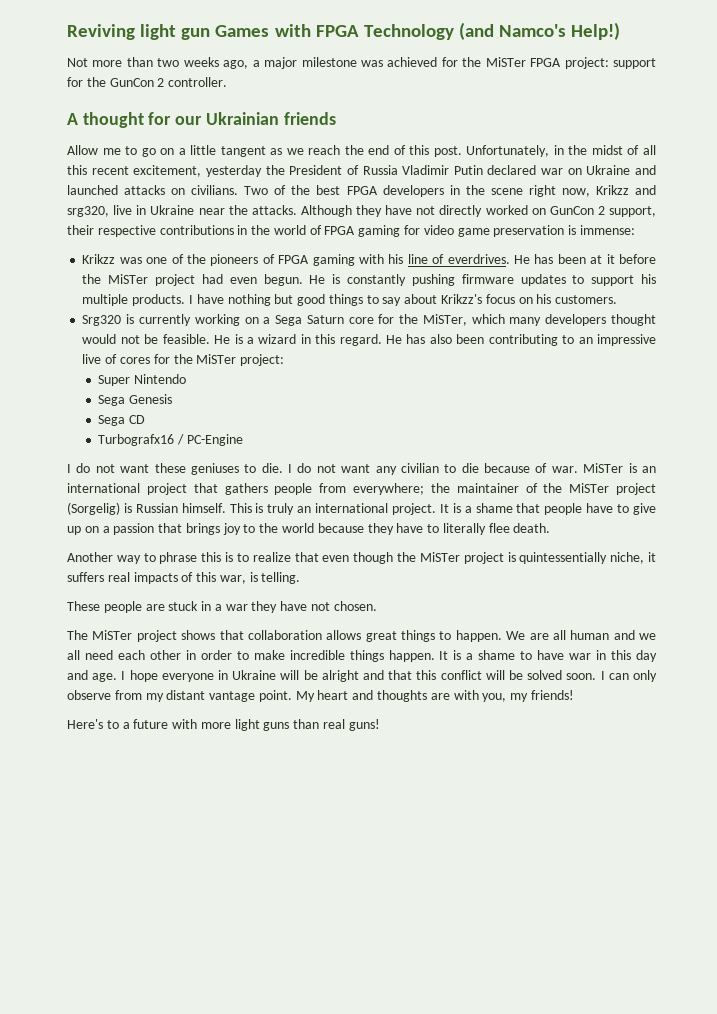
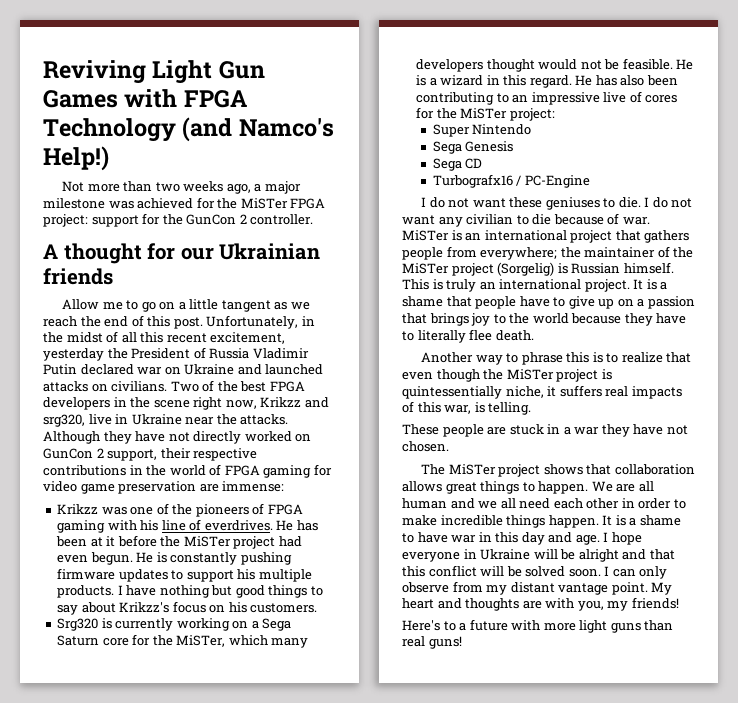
- Reviving light gun Games with FPGA Technology (and Namco's Help!)
+ Reviving Light Gun Games with FPGA Technology (and Namco's Help!)
- Although they have not directly worked on GunCon 2 support, their respective contributions in the world of FPGA gaming for video game preservation is immense:
+ Although they have not directly worked on GunCon 2 support, their respective contributions in the world of FPGA gaming for video game preservation are immense:

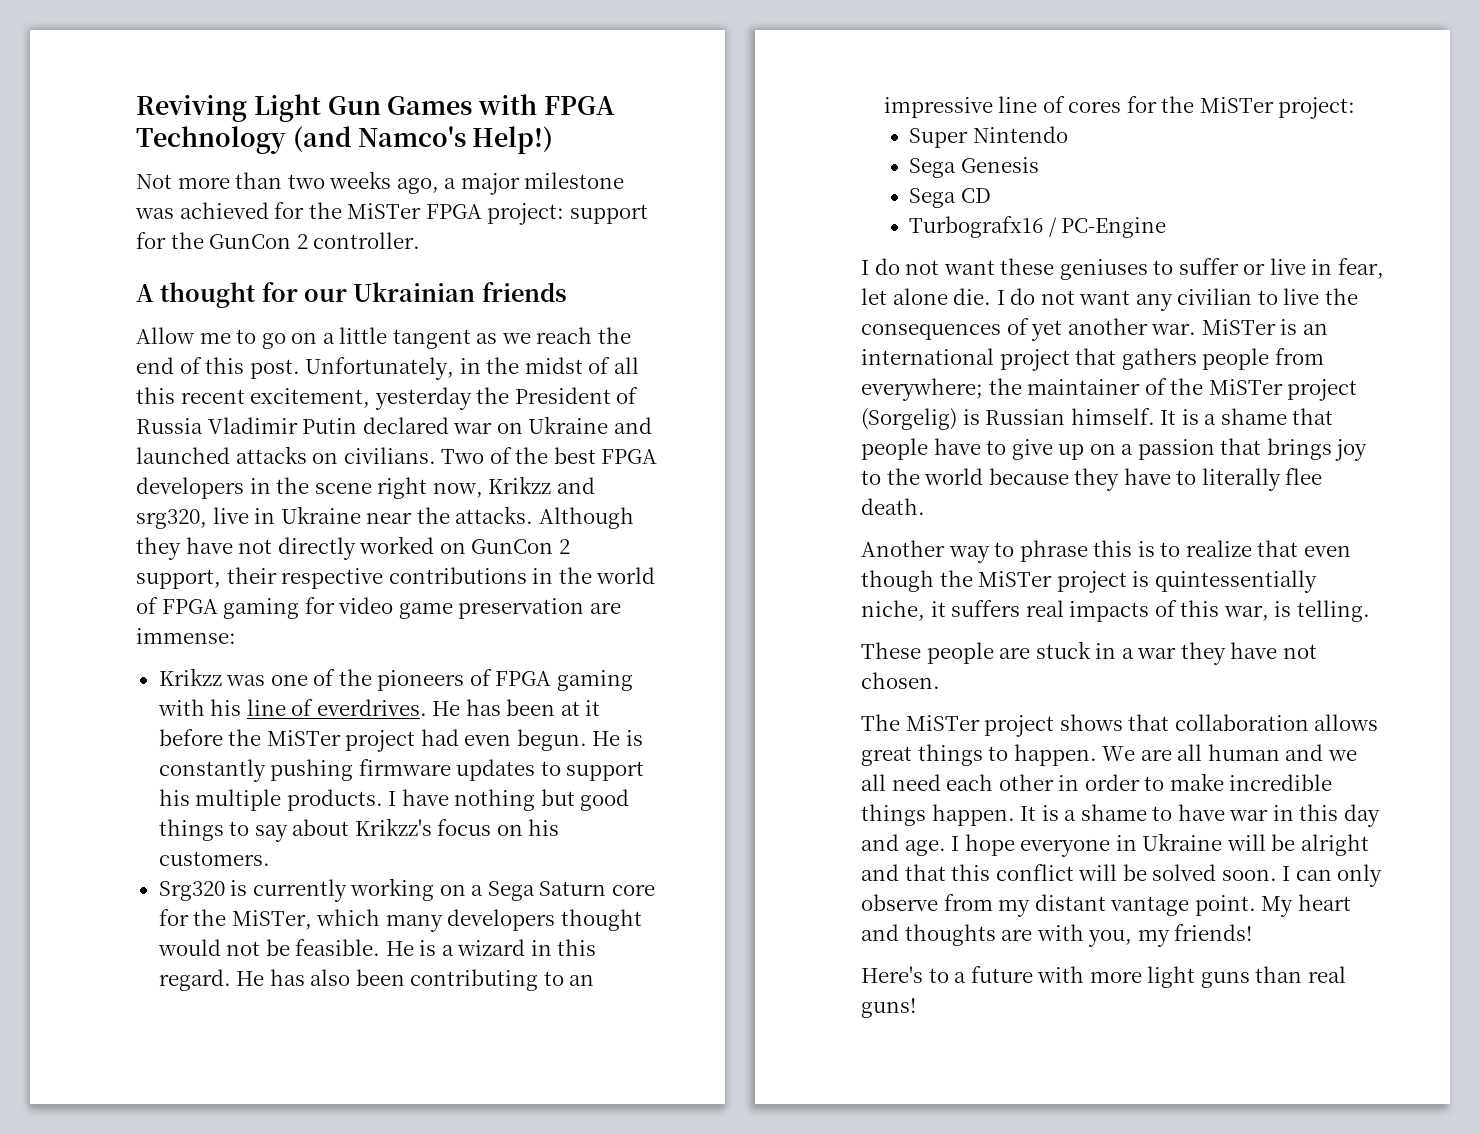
- He has also been contributing to an impressive live of cores for the MiSTer project:
+ He has also been contributing to an impressive line of cores for the MiSTer project:
- I do not want these geniuses to die.
+ I do not want these geniuses to suffer or live in fear, let alone die.
- I do not want any civilian to die because of war.
+ I do not want any civilian to live the consequences of yet another war.
- This is truly an international project.

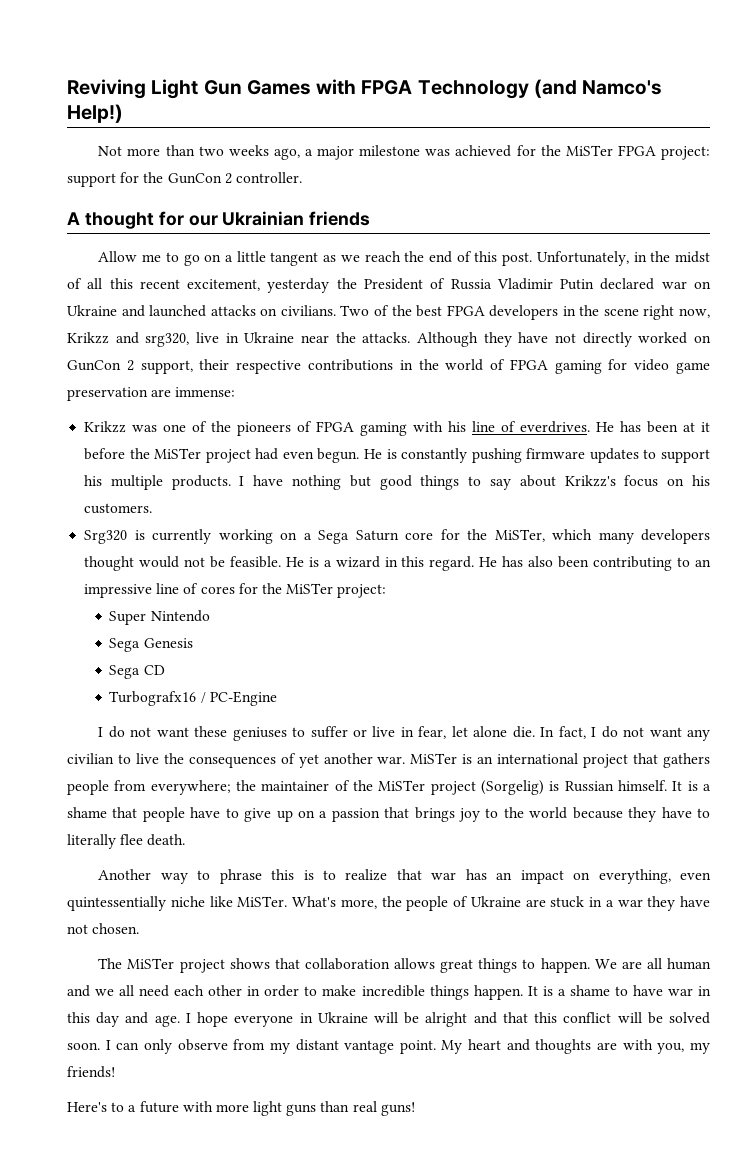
- I do not want any civilian to live the consequences of yet another war.
+ In fact, I do not want any civilian to live the consequences of yet another war.
- Another way to phrase this is to realize that even though the MiSTer project is quintessentially niche, it suffers real impacts of this war, is telling.
- These people are stuck in a war they have not chosen.
+ Another way to phrase this is to realize that war has an impact on everything, even quintessentially niche like MiSTer. What's more, the people of Ukraine are stuck in a war they have not chosen.

